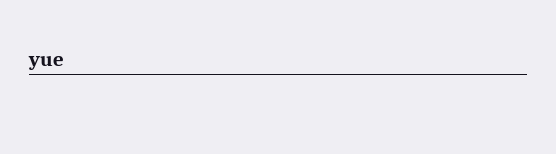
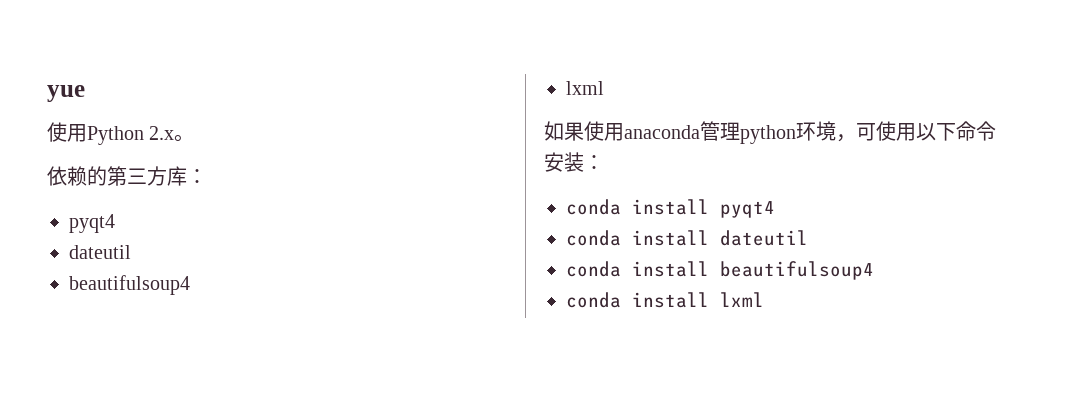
+ 使用Python 2.x。
+ 依赖的第三方库：
+ pyqt4
+ dateutil
+ beautifulsoup4
+ lxml
+ 如果使用anaconda管理python环境，可使用以下命令安装：
+ conda install pyqt4
+ conda install dateutil
+ conda install beautifulsoup4
+ conda install lxml

